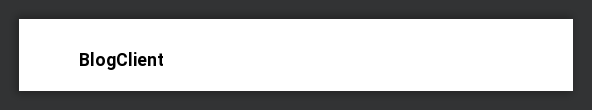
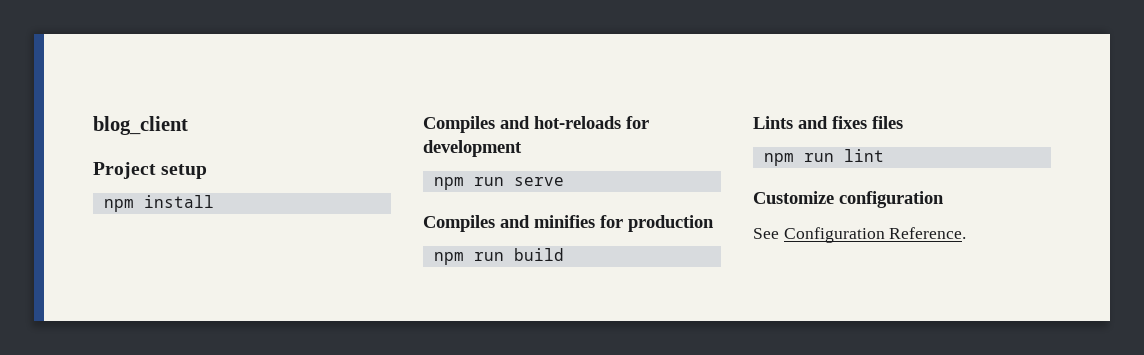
- BlogClient
+ blog_client
+ Project setup
+ npm install
+ Compiles and hot-reloads for development
+ npm run serve
+ Compiles and minifies for production
+ npm run build
+ Lints and fixes files
+ npm run lint
+ Customize configuration
+ See Configuration Reference.

